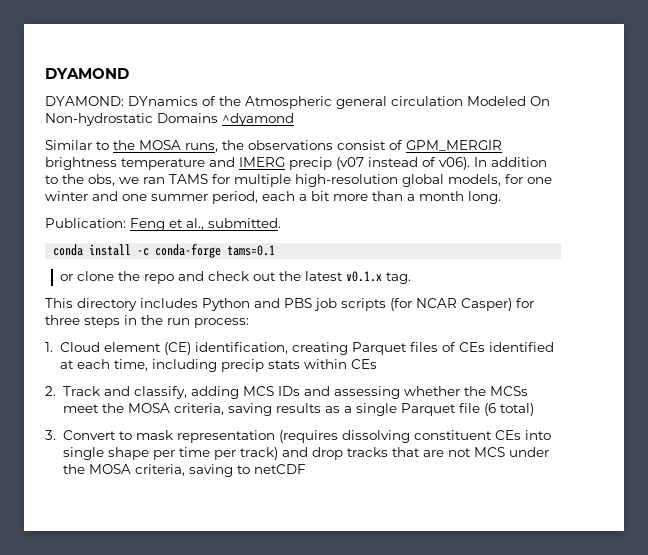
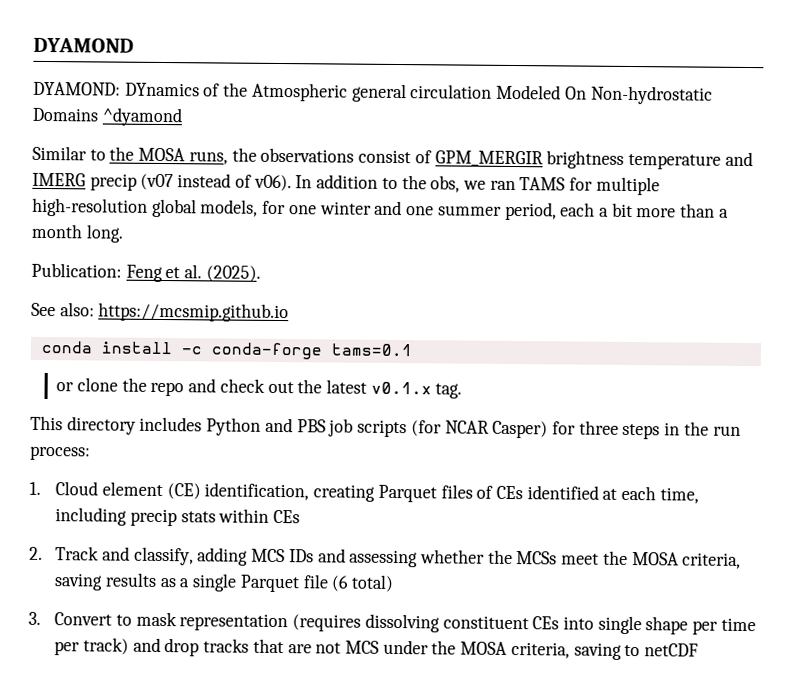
- Publication: Feng et al., submitted.
+ Publication: Feng et al. (2025).
+ See also: https://mcsmip.github.io

